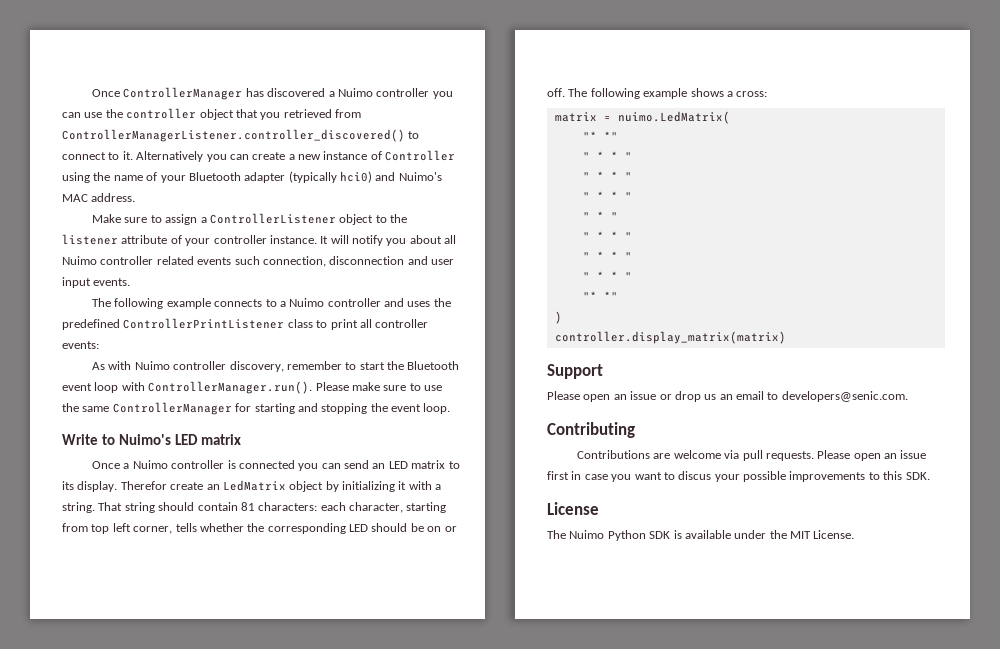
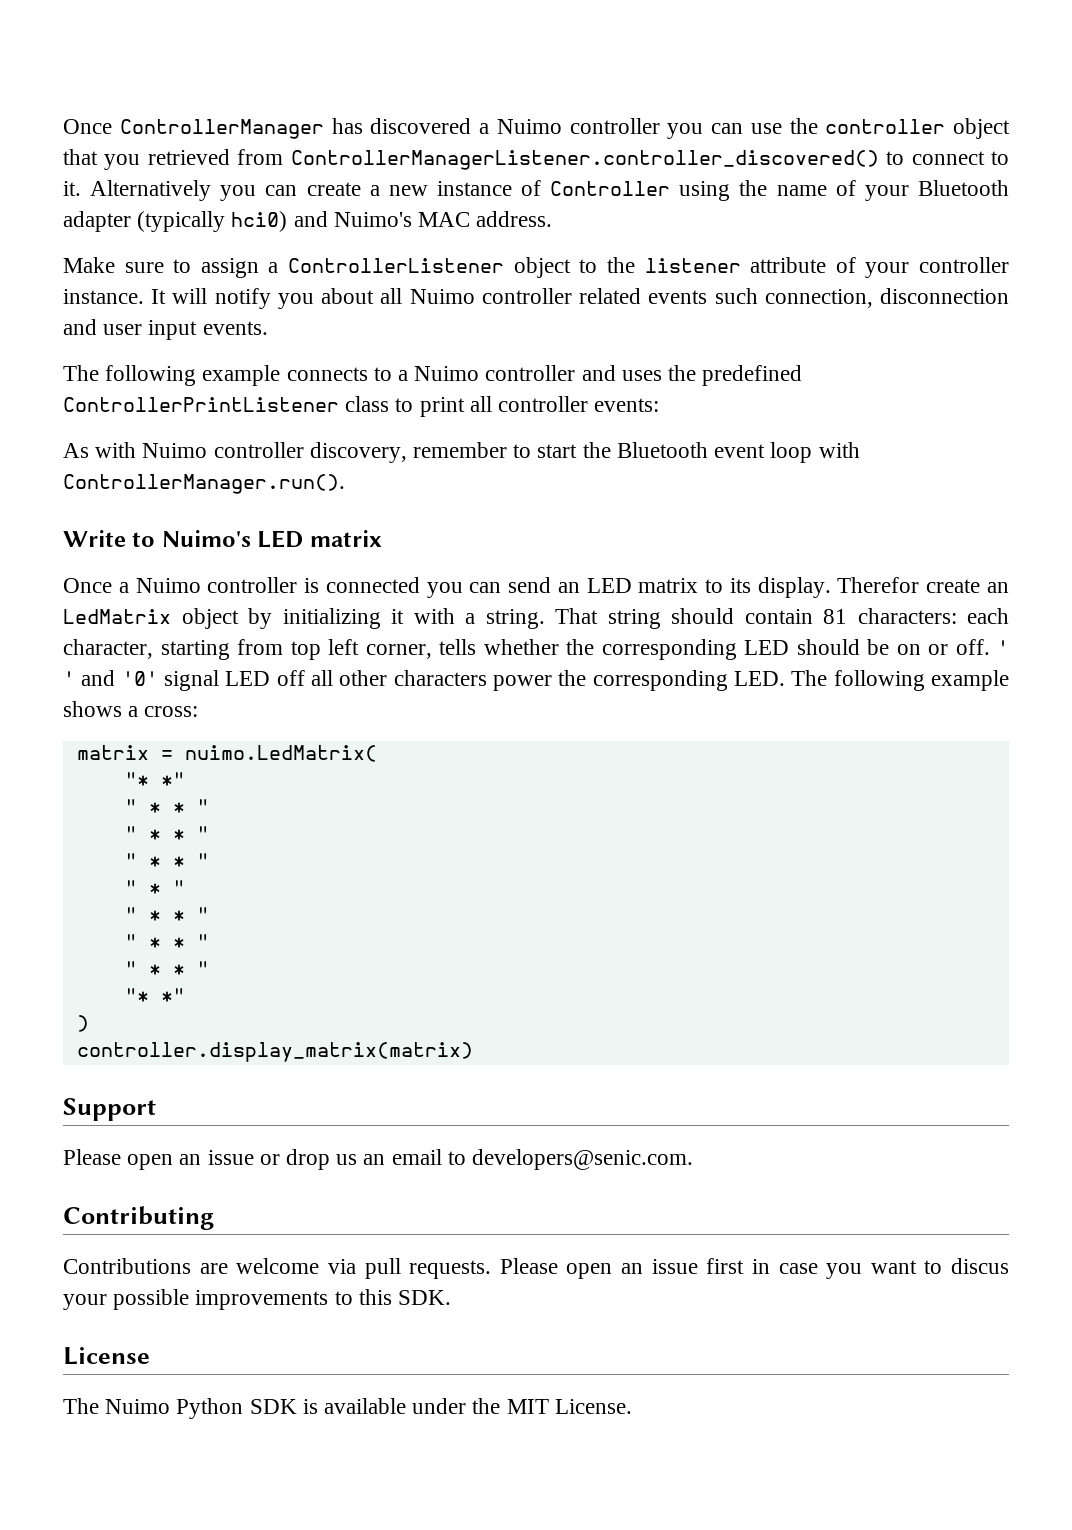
- As with Nuimo controller discovery, remember to start the Bluetooth event loop with ControllerManager.run(). Please make sure to use the same ControllerManager for starting and stopping the event loop.
+ As with Nuimo controller discovery, remember to start the Bluetooth event loop with ControllerManager.run().
- The following example shows a cross:
+ ' ' and '0' signal LED off all other characters power the corresponding LED. The following example shows a cross:

